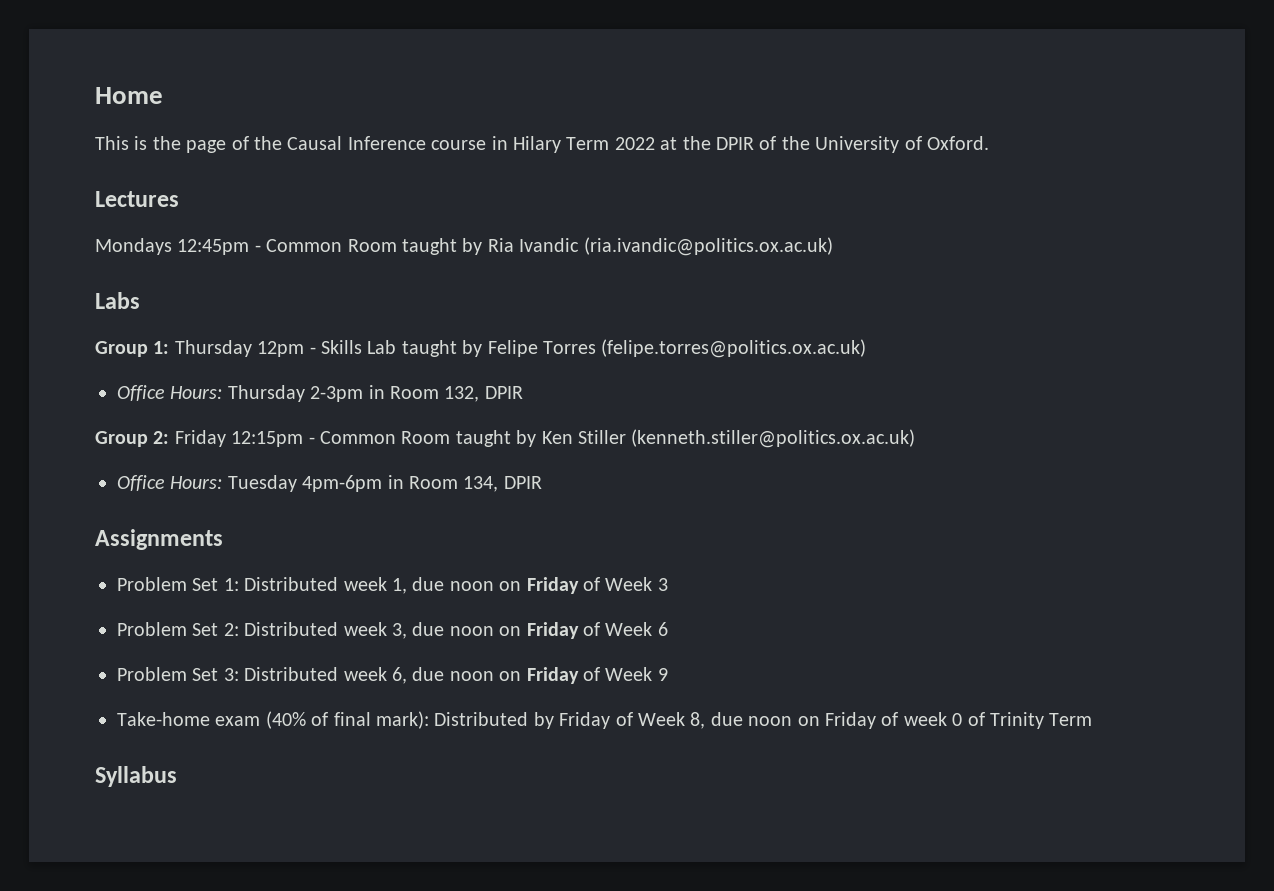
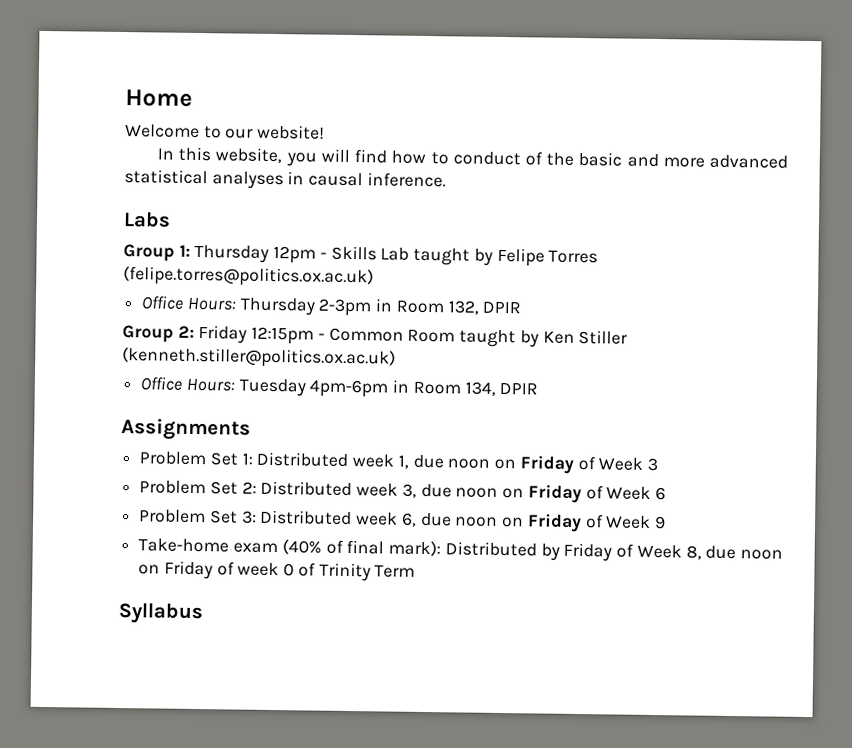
- This is the page of the Causal Inference course in Hilary Term 2022 at the DPIR of the University of Oxford.
- Lectures
- Mondays 12:45pm - Common Room taught by Ria Ivandic (ria.ivandic@politics.ox.ac.uk)
+ Welcome to our website!
+ In this website, you will find how to conduct of the basic and more advanced statistical analyses in causal inference.

